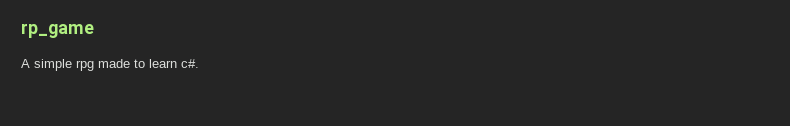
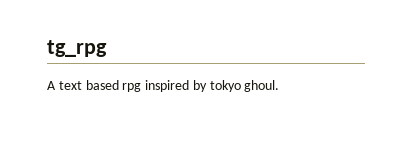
- rp_game
+ tg_rpg
- A simple rpg made to learn c#.
+ A text based rpg inspired by tokyo ghoul.

